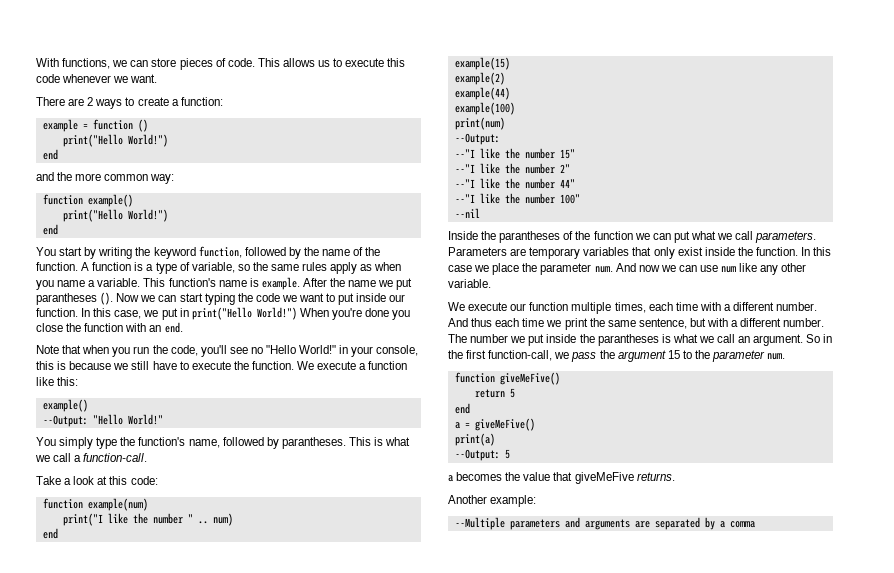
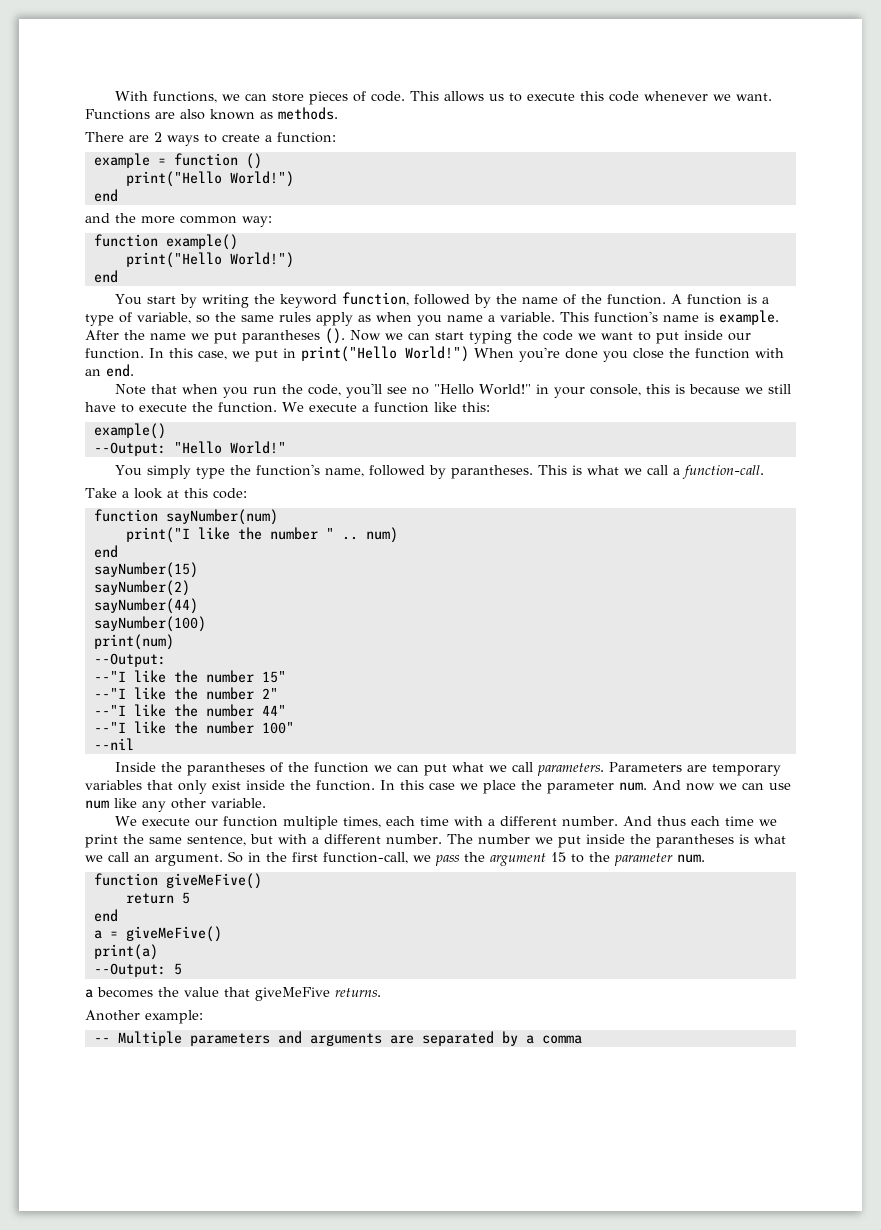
+ Functions are also known as methods.
- function example(num)
+ function sayNumber(num)
- example(15)
- example(2)
- example(44)
- example(100)
+ sayNumber(15)
+ sayNumber(2)
+ sayNumber(44)
+ sayNumber(100)
- --Multiple parameters and arguments are separated by a comma
+ -- Multiple parameters and arguments are separated by a comma

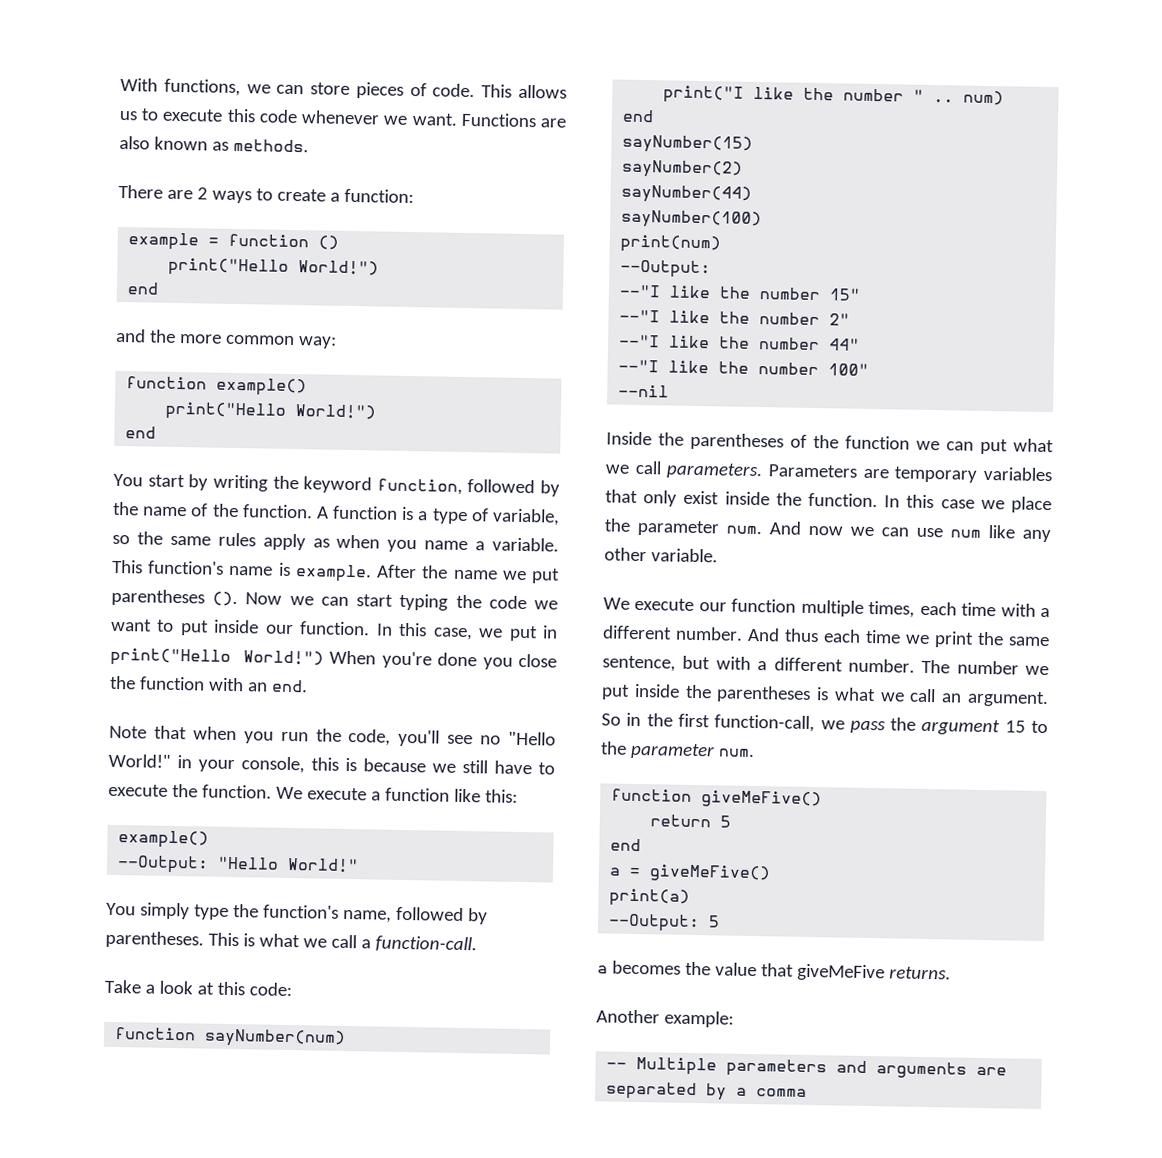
- After the name we put parantheses ().
+ After the name we put parentheses ().
- You simply type the function's name, followed by parantheses.
+ You simply type the function's name, followed by parentheses.
- Inside the parantheses of the function we can put what we call parameters.
+ Inside the parentheses of the function we can put what we call parameters.
- The number we put inside the parantheses is what we call an argument.
+ The number we put inside the parentheses is what we call an argument.

